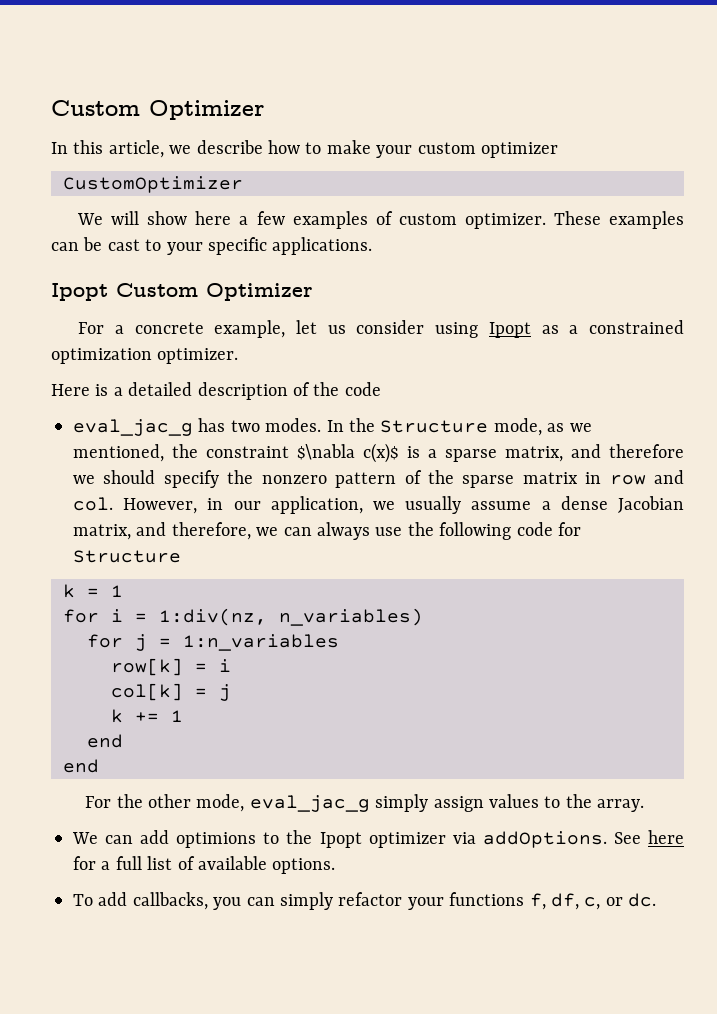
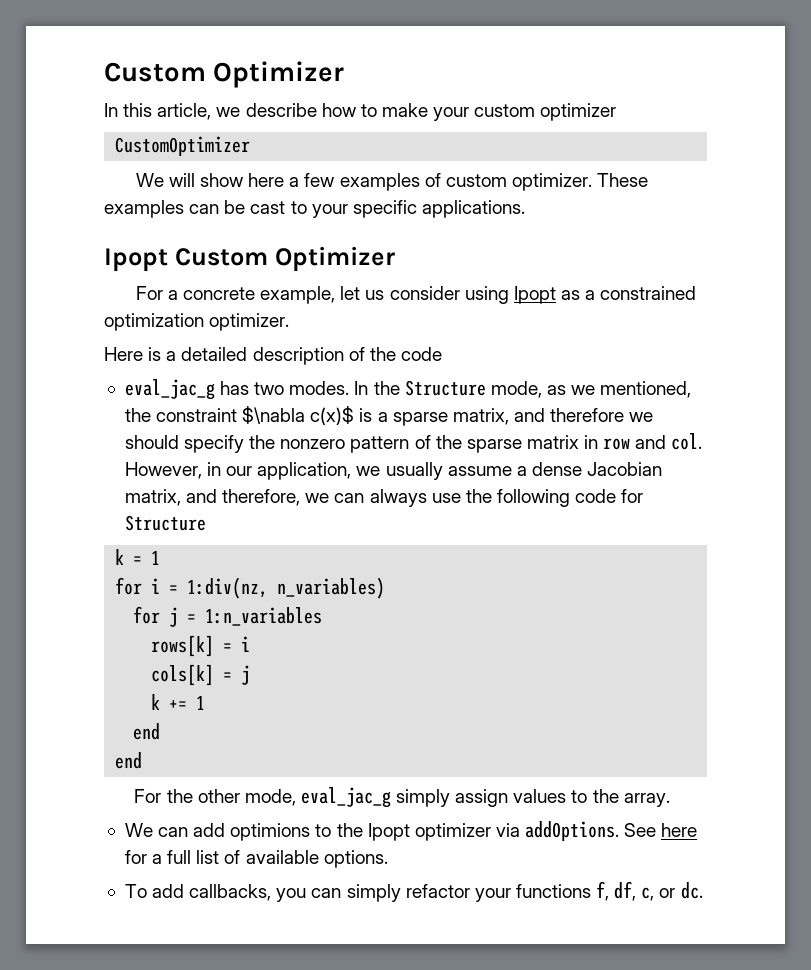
- row[k] = i
+ rows[k] = i
- col[k] = j
+ cols[k] = j

